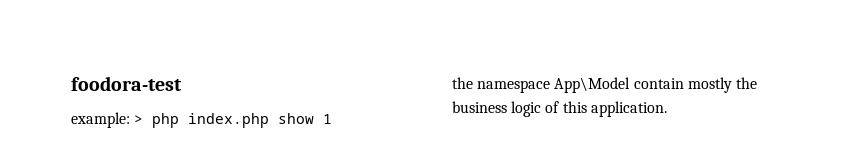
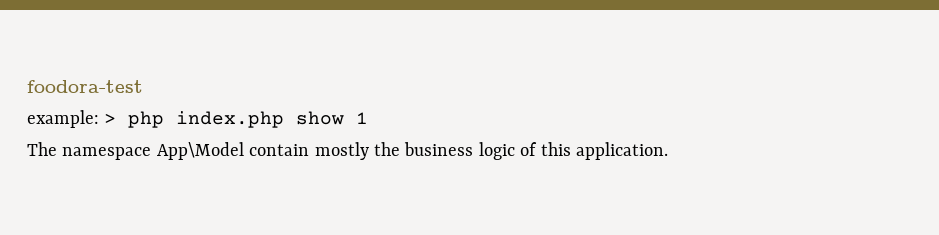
- the namespace App\Model contain mostly the business logic of this application.
+ The namespace App\Model contain mostly the business logic of this application.

